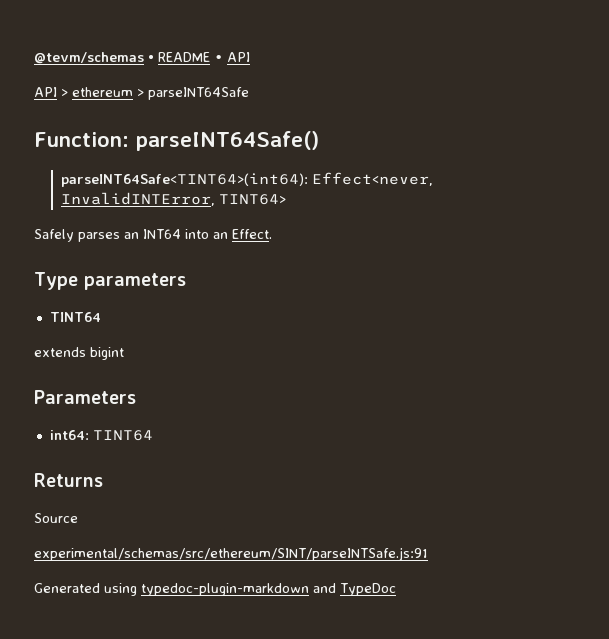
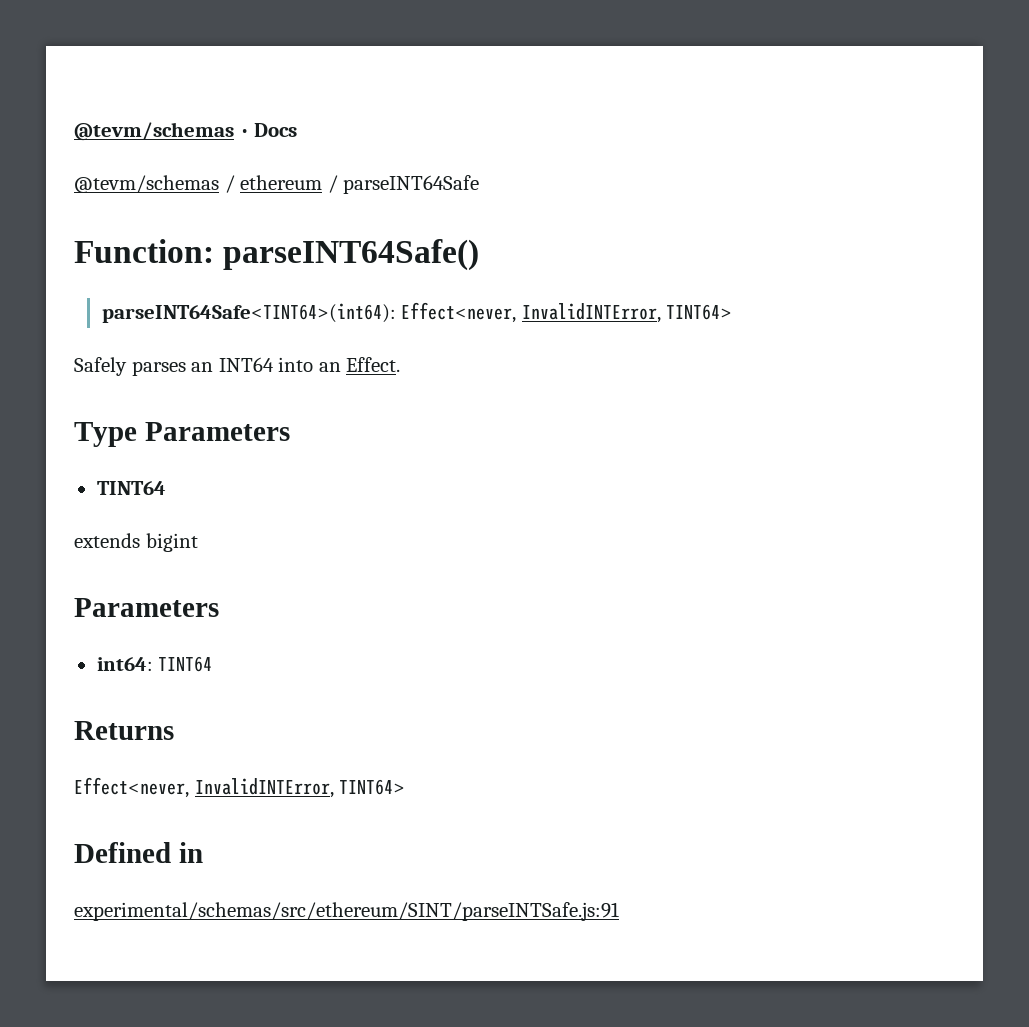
- @tevm/schemas • README ∙ API
- API > ethereum > parseINT64Safe
+ @tevm/schemas • Docs
+ @tevm/schemas / ethereum / parseINT64Safe
- Type parameters
+ Type Parameters
  Returns
- Source
+ Effect<never, InvalidINTError, TINT64>
+ Defined in
  experimental/schemas/src/ethereum/SINT/parseINTSafe.js:91
- Generated using typedoc-plugin-markdown and TypeDoc

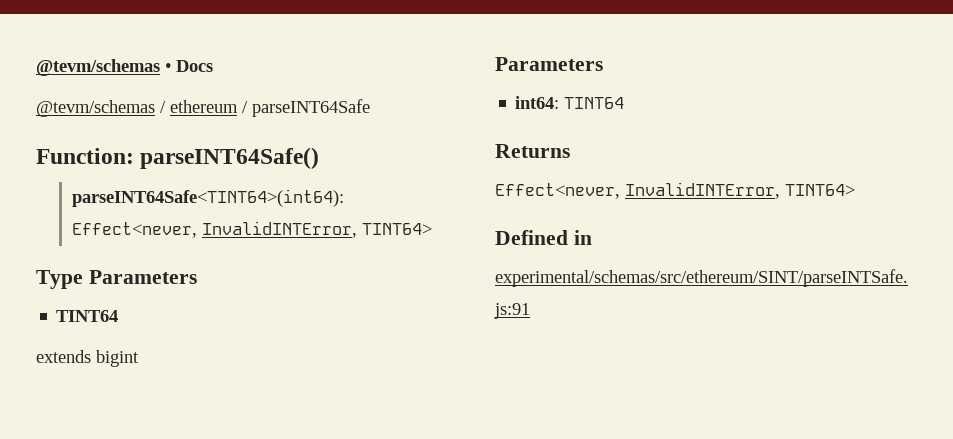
- Safely parses an INT64 into an Effect.

